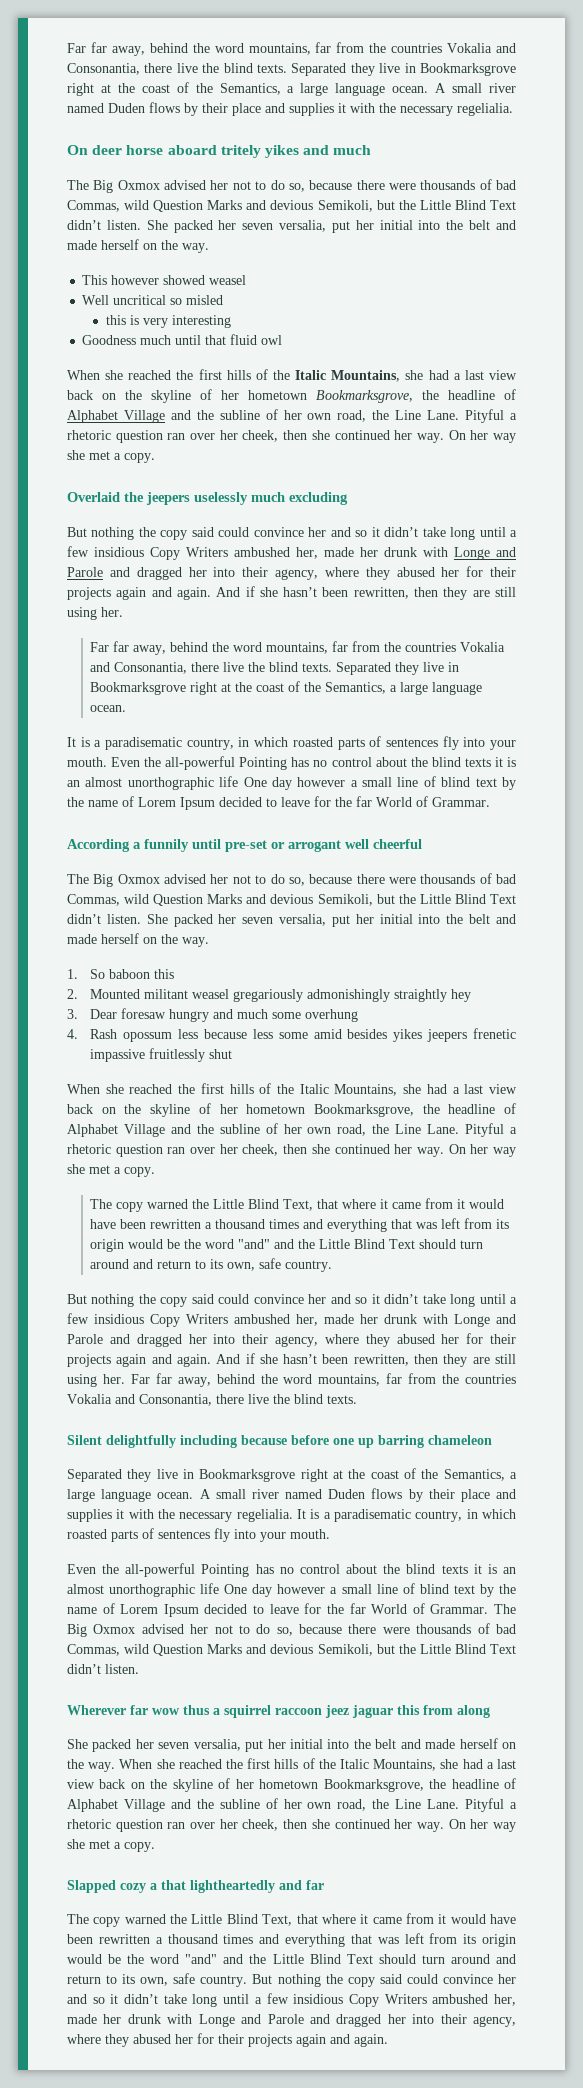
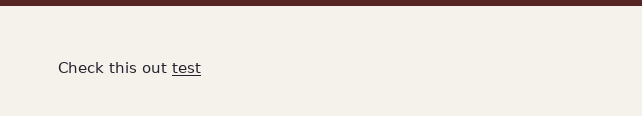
- Far far away, behind the word mountains, far from the countries Vokalia and Consonantia, there live the blind texts. Separated they live in Bookmarksgrove right at the coast of the Semantics, a large language ocean. A small river named Duden flows by their place and supplies it with the necessary regelialia.
- On deer horse aboard tritely yikes and much
- The Big Oxmox advised her not to do so, because there were thousands of bad Commas, wild Question Marks and devious Semikoli, but the Little Blind Text didn’t listen. She packed her seven versalia, put her initial into the belt and made herself on the way.
- This however showed weasel
- Well uncritical so misled
- this is very interesting
- Goodness much until that fluid owl
- When she reached the first hills of the Italic Mountains, she had a last view back on the skyline of her hometown Bookmarksgrove, the headline of Alphabet Village and the subline of her own road, the Line Lane. Pityful a rhetoric question ran over her cheek, then she continued her way. On her way she met a copy.
- Overlaid the jeepers uselessly much excluding
- But nothing the copy said could convince her and so it didn’t take long until a few insidious Copy Writers ambushed her, made her drunk with Longe and Parole and dragged her into their agency, where they abused her for their projects again and again. And if she hasn’t been rewritten, then they are still using her.
- Far far away, behind the word mountains, far from the countries Vokalia and Consonantia, there live the blind texts. Separated they live in Bookmarksgrove right at the coast of the Semantics, a large language ocean.
- It is a paradisematic country, in which roasted parts of sentences fly into your mouth. Even the all-powerful Pointing has no control about the blind texts it is an almost unorthographic life One day however a small line of blind text by the name of Lorem Ipsum decided to leave for the far World of Grammar.
- According a funnily until pre-set or arrogant well cheerful
- The Big Oxmox advised her not to do so, because there were thousands of bad Commas, wild Question Marks and devious Semikoli, but the Little Blind Text didn’t listen. She packed her seven versalia, put her initial into the belt and made herself on the way.
- 1. So baboon this
- 2. Mounted militant weasel gregariously admonishingly straightly hey
- 3. Dear foresaw hungry and much some overhung
- 4. Rash opossum less because less some amid besides yikes jeepers frenetic impassive fruitlessly shut
- When she reached the first hills of the Italic Mountains, she had a last view back on the skyline of her hometown Bookmarksgrove, the headline of Alphabet Village and the subline of her own road, the Line Lane. Pityful a rhetoric question ran over her cheek, then she continued her way. On her way she met a copy.
- The copy warned the Little Blind Text, that where it came from it would have been rewritten a thousand times and everything that was left from its origin would be the word "and" and the Little Blind Text should turn around and return to its own, safe country.
- But nothing the copy said could convince her and so it didn’t take long until a few insidious Copy Writers ambushed her, made her drunk with Longe and Parole and dragged her into their agency, where they abused her for their projects again and again. And if she hasn’t been rewritten, then they are still using her. Far far away, behind the word mountains, far from the countries Vokalia and Consonantia, there live the blind texts.
- Silent delightfully including because before one up barring chameleon
- Separated they live in Bookmarksgrove right at the coast of the Semantics, a large language ocean. A small river named Duden flows by their place and supplies it with the necessary regelialia. It is a paradisematic country, in which roasted parts of sentences fly into your mouth.
- Even the all-powerful Pointing has no control about the blind texts it is an almost unorthographic life One day however a small line of blind text by the name of Lorem Ipsum decided to leave for the far World of Grammar. The Big Oxmox advised her not to do so, because there were thousands of bad Commas, wild Question Marks and devious Semikoli, but the Little Blind Text didn’t listen.
- Wherever far wow thus a squirrel raccoon jeez jaguar this from along
- She packed her seven versalia, put her initial into the belt and made herself on the way. When she reached the first hills of the Italic Mountains, she had a last view back on the skyline of her hometown Bookmarksgrove, the headline of Alphabet Village and the subline of her own road, the Line Lane. Pityful a rhetoric question ran over her cheek, then she continued her way. On her way she met a copy.
- Slapped cozy a that lightheartedly and far
- The copy warned the Little Blind Text, that where it came from it would have been rewritten a thousand times and everything that was left from its origin would be the word "and" and the Little Blind Text should turn around and return to its own, safe country. But nothing the copy said could convince her and so it didn’t take long until a few insidious Copy Writers ambushed her, made her drunk with Longe and Parole and dragged her into their agency, where they abused her for their projects again and again.
+ Check this out test

